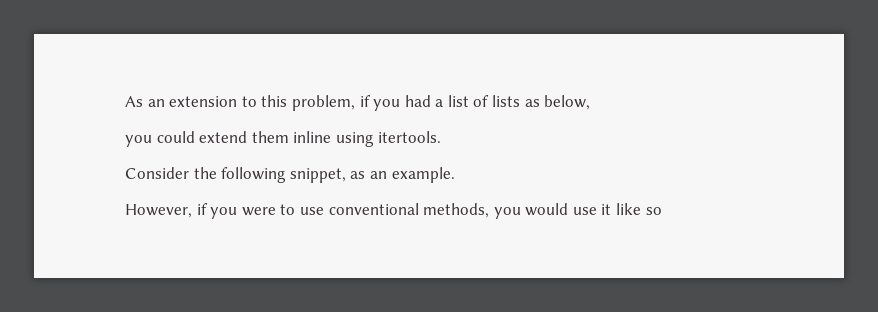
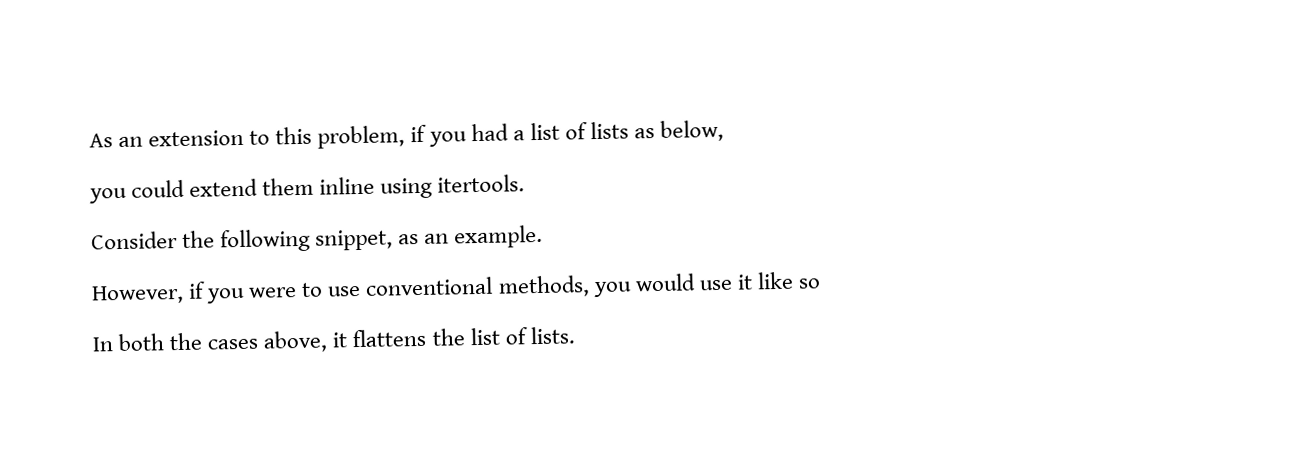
+ In both the cases above, it flattens the list of lists.

